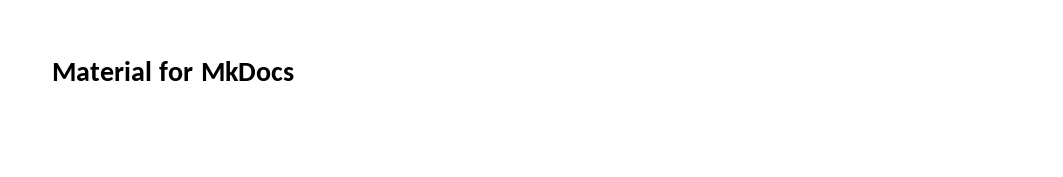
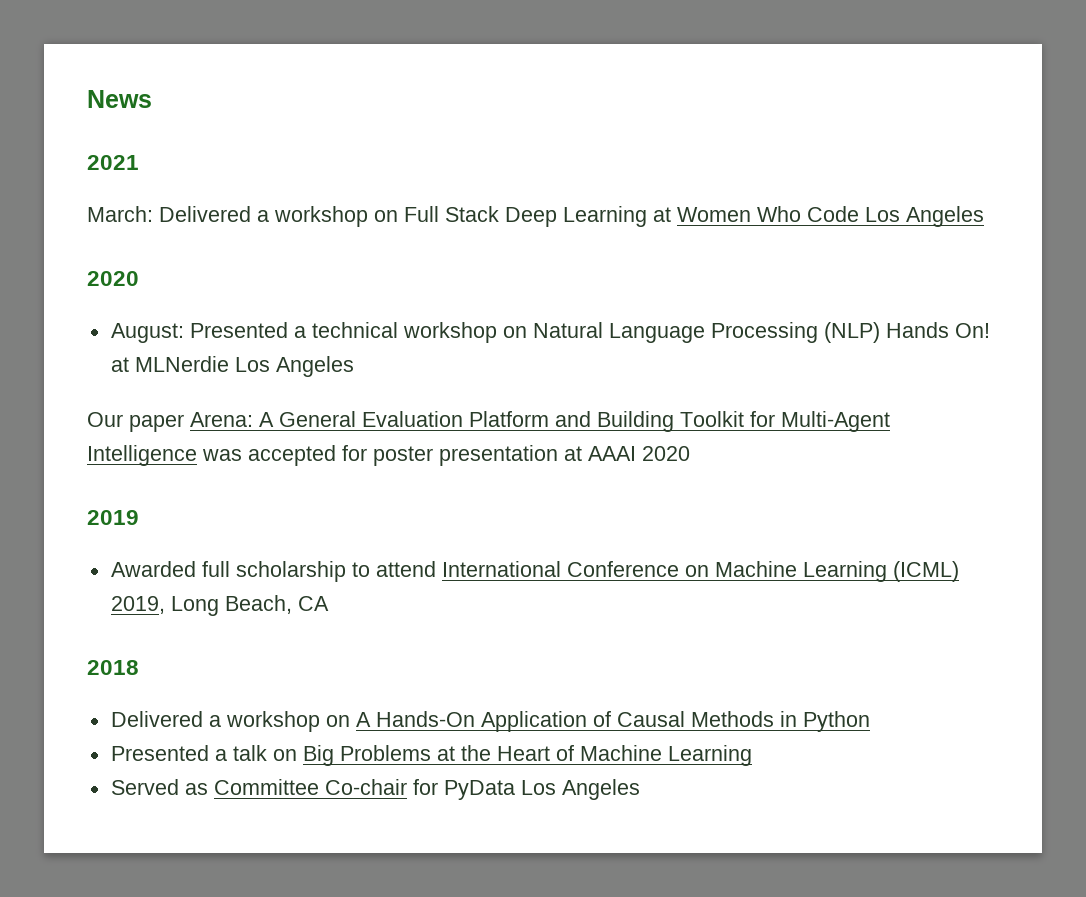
- Material for MkDocs
+ News
+ 2021
+ March: Delivered a workshop on Full Stack Deep Learning at Women Who Code Los Angeles
+ 2020
+ August: Presented a technical workshop on Natural Language Processing (NLP) Hands On! at MLNerdie Los Angeles
+ Our paper Arena: A General Evaluation Platform and Building Toolkit for Multi-Agent Intelligence was accepted for poster presentation at AAAI 2020
+ 2019
+ Awarded full scholarship to attend International Conference on Machine Learning (ICML) 2019, Long Beach, CA
+ 2018
+ Delivered a workshop on A Hands-On Application of Causal Methods in Python
+ Presented a talk on Big Problems at the Heart of Machine Learning
+ Served as Committee Co-chair for PyData Los Angeles

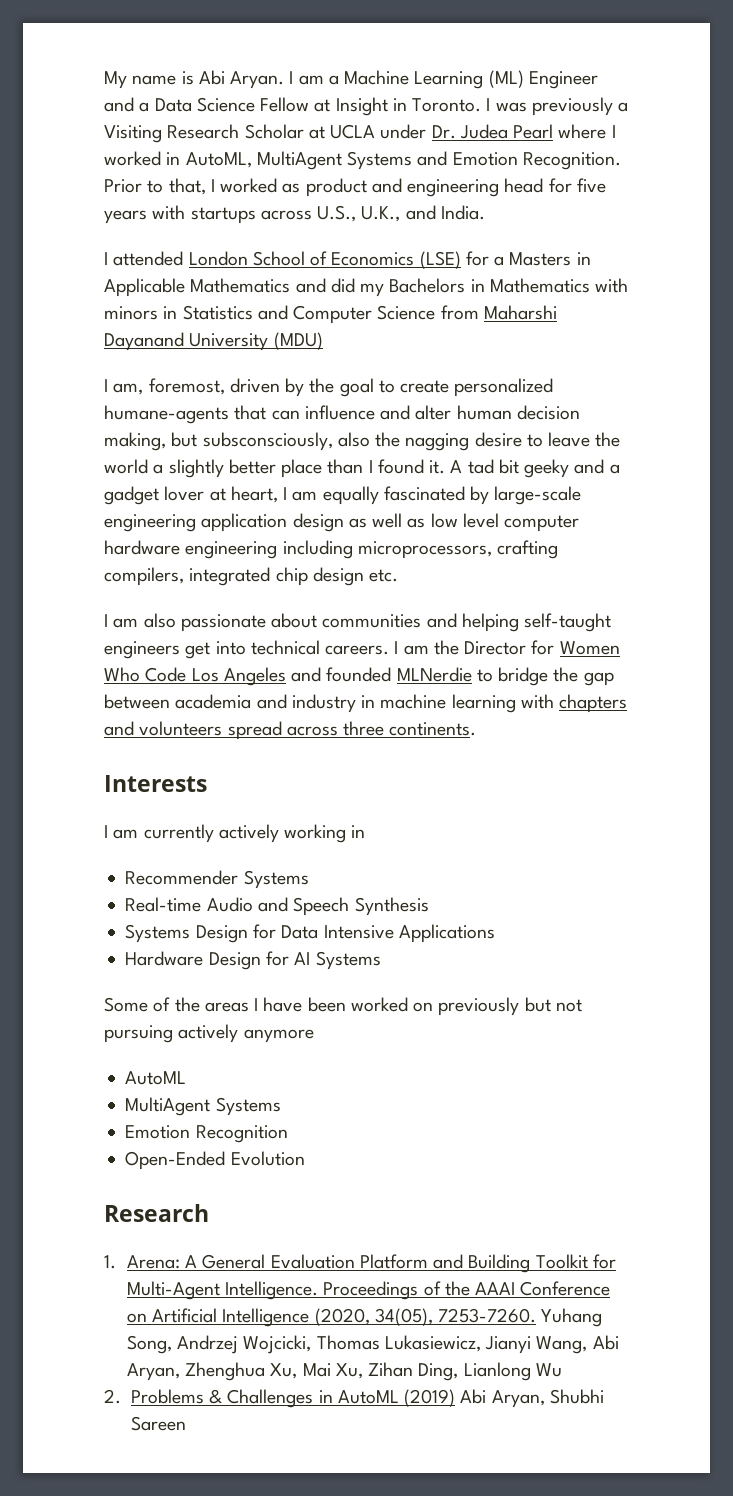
- News
- 2021
- March: Delivered a workshop on Full Stack Deep Learning at Women Who Code Los Angeles
- 2020
- August: Presented a technical workshop on Natural Language Processing (NLP) Hands On! at MLNerdie Los Angeles
- Our paper Arena: A General Evaluation Platform and Building Toolkit for Multi-Agent Intelligence was accepted for poster presentation at AAAI 2020
- 2019
- Awarded full scholarship to attend International Conference on Machine Learning (ICML) 2019, Long Beach, CA
- 2018
- Delivered a workshop on A Hands-On Application of Causal Methods in Python
- Presented a talk on Big Problems at the Heart of Machine Learning
- Served as Committee Co-chair for PyData Los Angeles
+ My name is Abi Aryan. I am a Machine Learning (ML) Engineer and a Data Science Fellow at Insight in Toronto. I was previously a Visiting Research Scholar at UCLA under Dr. Judea Pearl where I worked in AutoML, MultiAgent Systems and Emotion Recognition. Prior to that, I worked as product and engineering head for five years with startups across U.S., U.K., and India.
+ I attended London School of Economics (LSE) for a Masters in Applicable Mathematics and did my Bachelors in Mathematics with minors in Statistics and Computer Science from Maharshi Dayanand University (MDU)
+ I am, foremost, driven by the goal to create personalized humane-agents that can influence and alter human decision making, but subsconsciously, also the nagging desire to leave the world a slightly better place than I found it. A tad bit geeky and a gadget lover at heart, I am equally fascinated by large-scale engineering application design as well as low level computer hardware engineering including microprocessors, crafting compilers, integrated chip design etc.
+ I am also passionate about communities and helping self-taught engineers get into technical careers. I am the Director for Women Who Code Los Angeles and founded MLNerdie to bridge the gap between academia and industry in machine learning with chapters and volunteers spread across three continents.
+ Interests
+ I am currently actively working in
+ Recommender Systems
+ Real-time Audio and Speech Synthesis
+ Systems Design for Data Intensive Applications
+ Hardware Design for AI Systems
+ Some of the areas I have been worked on previously but not pursuing actively anymore
+ AutoML
+ MultiAgent Systems
+ Emotion Recognition
+ Open-Ended Evolution
+ Research
+ 1. Arena: A General Evaluation Platform and Building Toolkit for Multi-Agent Intelligence. Proceedings of the AAAI Conference on Artificial Intelligence (2020, 34(05), 7253-7260. Yuhang Song, Andrzej Wojcicki, Thomas Lukasiewicz, Jianyi Wang, Abi Aryan, Zhenghua Xu, Mai Xu, Zihan Ding, Lianlong Wu
+ 2. Problems & Challenges in AutoML (2019) Abi Aryan, Shubhi Sareen

